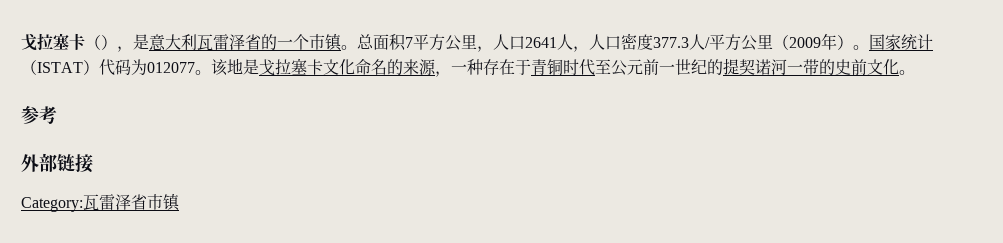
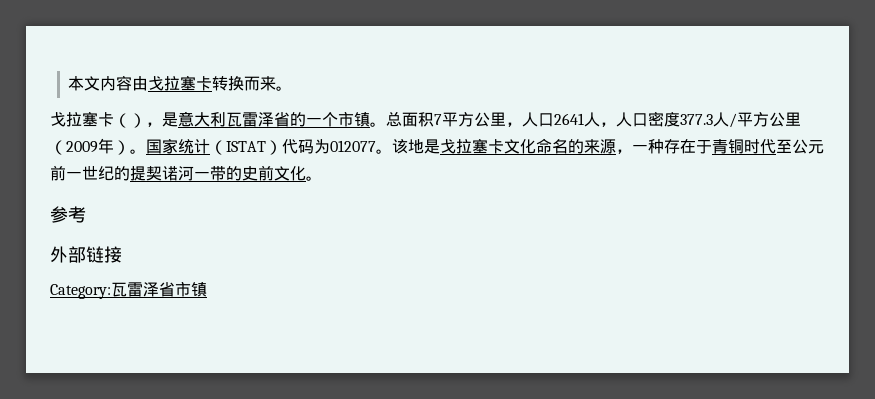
+ 本文内容由戈拉塞卡转换而来。

